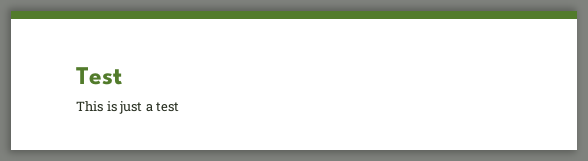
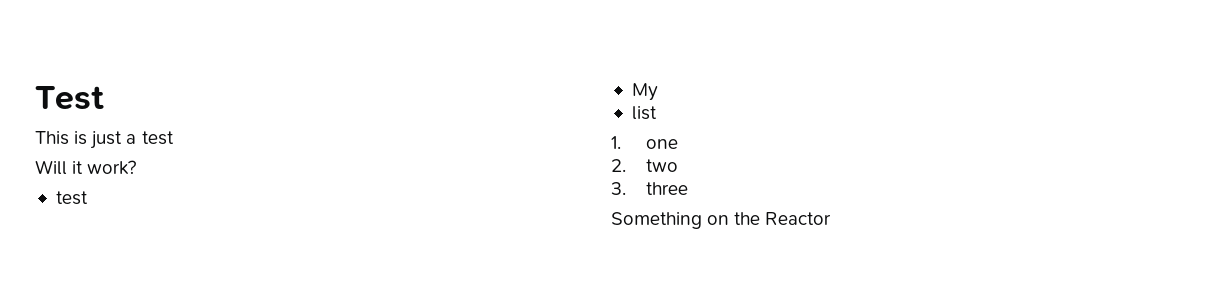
+ Will it work?
+ test
+ My
+ list
+ 1. one
+ 2. two
+ 3. three
+ Something on the Reactor

